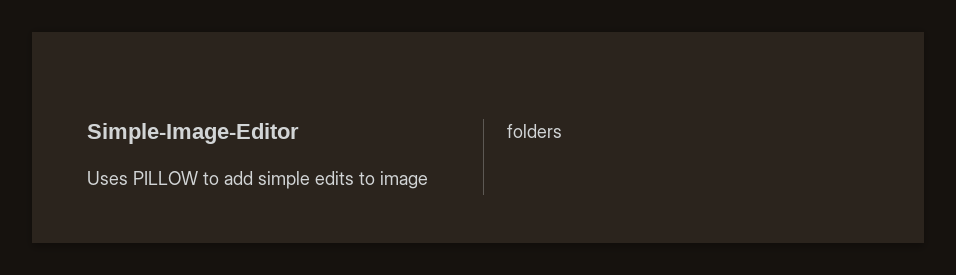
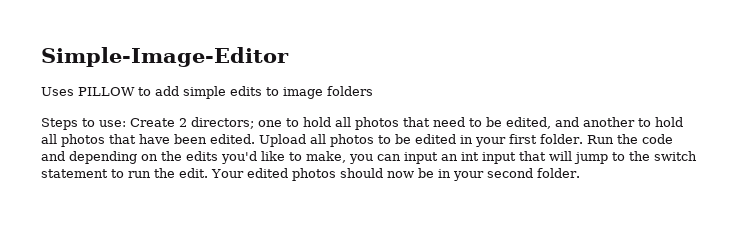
+ Steps to use: Create 2 directors; one to hold all photos that need to be edited, and another to hold all photos that have been edited. Upload all photos to be edited in your first folder. Run the code and depending on the edits you'd like to make, you can input an int input that will jump to the switch statement to run the edit. Your edited photos should now be in your second folder.

